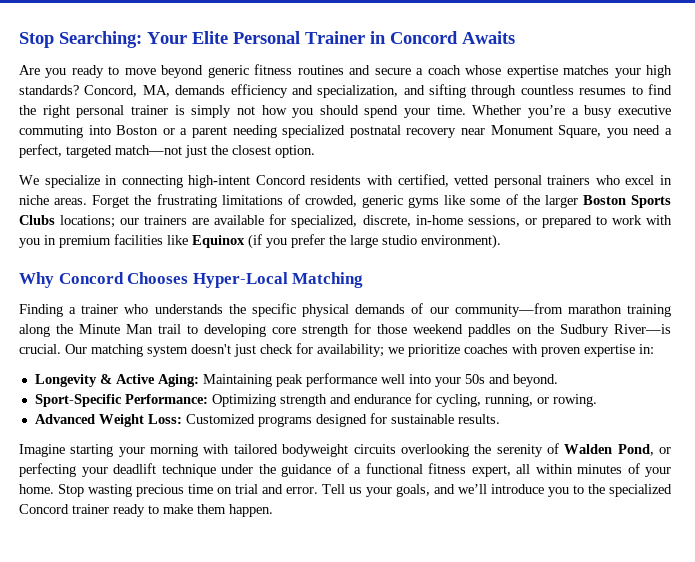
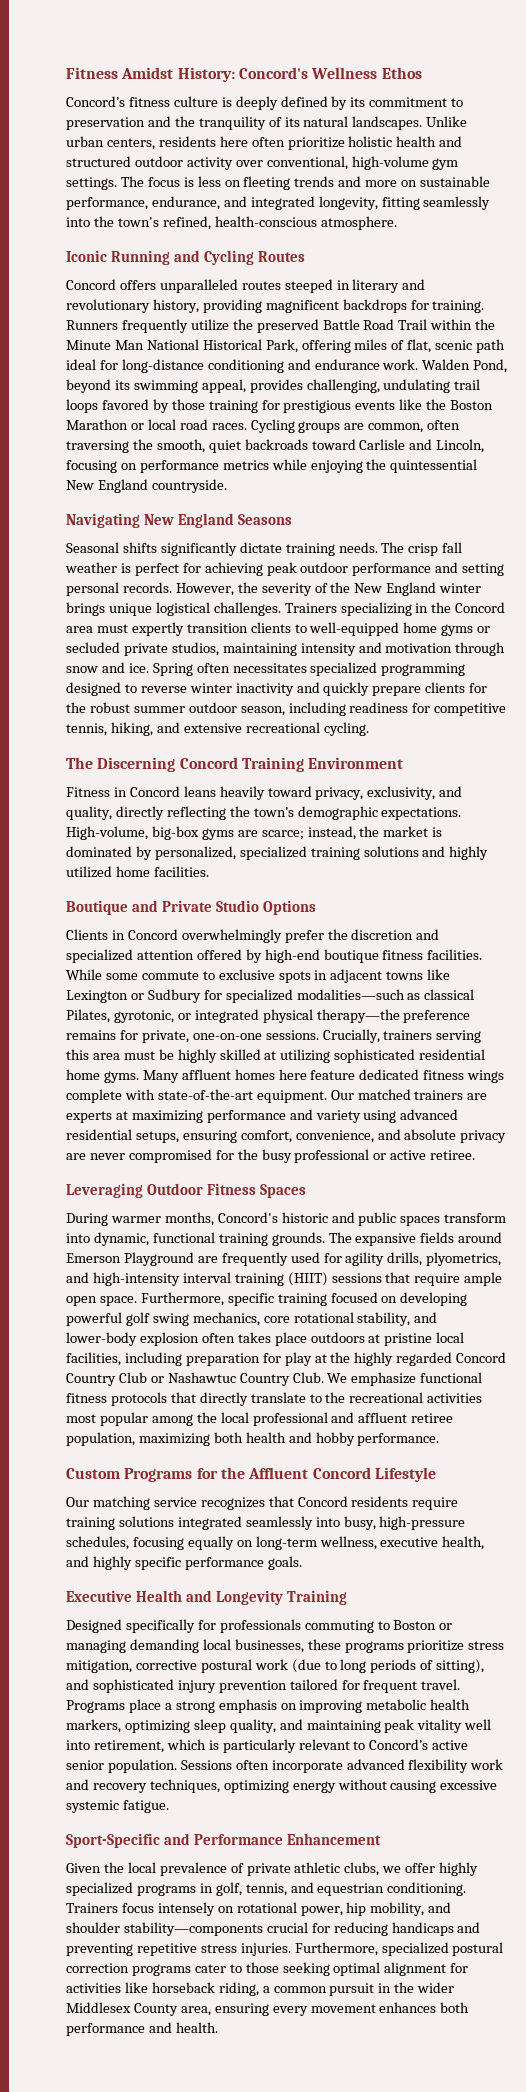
- Stop Searching: Your Elite Personal Trainer in Concord Awaits
- Are you ready to move beyond generic fitness routines and secure a coach whose expertise matches your high standards? Concord, MA, demands efficiency and specialization, and sifting through countless resumes to find the right personal trainer is simply not how you should spend your time. Whether you’re a busy executive commuting into Boston or a parent needing specialized postnatal recovery near Monument Square, you need a perfect, targeted match—not just the closest option.
- We specialize in connecting high-intent Concord residents with certified, vetted personal trainers who excel in niche areas. Forget the frustrating limitations of crowded, generic gyms like some of the larger Boston Sports Clubs locations; our trainers are available for specialized, discrete, in-home sessions, or prepared to work with you in premium facilities like Equinox (if you prefer the large studio environment).
- Why Concord Chooses Hyper-Local Matching
- Finding a trainer who understands the specific physical demands of our community—from marathon training along the Minute Man trail to developing core strength for those weekend paddles on the Sudbury River—is crucial. Our matching system doesn't just check for availability; we prioritize coaches with proven expertise in:
- Longevity & Active Aging: Maintaining peak performance well into your 50s and beyond.
- Sport-Specific Performance: Optimizing strength and endurance for cycling, running, or rowing.
- Advanced Weight Loss: Customized programs designed for sustainable results.
- Imagine starting your morning with tailored bodyweight circuits overlooking the serenity of Walden Pond, or perfecting your deadlift technique under the guidance of a functional fitness expert, all within minutes of your home. Stop wasting precious time on trial and error. Tell us your goals, and we’ll introduce you to the specialized Concord trainer ready to make them happen.
+ Fitness Amidst History: Concord's Wellness Ethos
+ Concord’s fitness culture is deeply defined by its commitment to preservation and the tranquility of its natural landscapes. Unlike urban centers, residents here often prioritize holistic health and structured outdoor activity over conventional, high-volume gym settings. The focus is less on fleeting trends and more on sustainable performance, endurance, and integrated longevity, fitting seamlessly into the town's refined, health-conscious atmosphere.
+ Iconic Running and Cycling Routes
+ Concord offers unparalleled routes steeped in literary and revolutionary history, providing magnificent backdrops for training. Runners frequently utilize the preserved Battle Road Trail within the Minute Man National Historical Park, offering miles of flat, scenic path ideal for long-distance conditioning and endurance work. Walden Pond, beyond its swimming appeal, provides challenging, undulating trail loops favored by those training for prestigious events like the Boston Marathon or local road races. Cycling groups are common, often traversing the smooth, quiet backroads toward Carlisle and Lincoln, focusing on performance metrics while enjoying the quintessential New England countryside.
+ Navigating New England Seasons
+ Seasonal shifts significantly dictate training needs. The crisp fall weather is perfect for achieving peak outdoor performance and setting personal records. However, the severity of the New England winter brings unique logistical challenges. Trainers specializing in the Concord area must expertly transition clients to well-equipped home gyms or secluded private studios, maintaining intensity and motivation through snow and ice. Spring often necessitates specialized programming designed to reverse winter inactivity and quickly prepare clients for the robust summer outdoor season, including readiness for competitive tennis, hiking, and extensive recreational cycling.
+ The Discerning Concord Training Environment
+ Fitness in Concord leans heavily toward privacy, exclusivity, and quality, directly reflecting the town’s demographic expectations. High-volume, big-box gyms are scarce; instead, the market is dominated by personalized, specialized training solutions and highly utilized home facilities.
+ Boutique and Private Studio Options
+ Clients in Concord overwhelmingly prefer the discretion and specialized attention offered by high-end boutique fitness facilities. While some commute to exclusive spots in adjacent towns like Lexington or Sudbury for specialized modalities—such as classical Pilates, gyrotonic, or integrated physical therapy—the preference remains for private, one-on-one sessions. Crucially, trainers serving this area must be highly skilled at utilizing sophisticated residential home gyms. Many affluent homes here feature dedicated fitness wings complete with state-of-the-art equipment. Our matched trainers are experts at maximizing performance and variety using advanced residential setups, ensuring comfort, convenience, and absolute privacy are never compromised for the busy professional or active retiree.
+ Leveraging Outdoor Fitness Spaces
+ During warmer months, Concord's historic and public spaces transform into dynamic, functional training grounds. The expansive fields around Emerson Playground are frequently used for agility drills, plyometrics, and high-intensity interval training (HIIT) sessions that require ample open space. Furthermore, specific training focused on developing powerful golf swing mechanics, core rotational stability, and lower-body explosion often takes place outdoors at pristine local facilities, including preparation for play at the highly regarded Concord Country Club or Nashawtuc Country Club. We emphasize functional fitness protocols that directly translate to the recreational activities most popular among the local professional and affluent retiree population, maximizing both health and hobby performance.
+ Custom Programs for the Affluent Concord Lifestyle
+ Our matching service recognizes that Concord residents require training solutions integrated seamlessly into busy, high-pressure schedules, focusing equally on long-term wellness, executive health, and highly specific performance goals.
+ Executive Health and Longevity Training
+ Designed specifically for professionals commuting to Boston or managing demanding local businesses, these programs prioritize stress mitigation, corrective postural work (due to long periods of sitting), and sophisticated injury prevention tailored for frequent travel. Programs place a strong emphasis on improving metabolic health markers, optimizing sleep quality, and maintaining peak vitality well into retirement, which is particularly relevant to Concord’s active senior population. Sessions often incorporate advanced flexibility work and recovery techniques, optimizing energy without causing excessive systemic fatigue.
+ Sport-Specific and Performance Enhancement
+ Given the local prevalence of private athletic clubs, we offer highly specialized programs in golf, tennis, and equestrian conditioning. Trainers focus intensely on rotational power, hip mobility, and shoulder stability—components crucial for reducing handicaps and preventing repetitive stress injuries. Furthermore, specialized postural correction programs cater to those seeking optimal alignment for activities like horseback riding, a common pursuit in the wider Middlesex County area, ensuring every movement enhances both performance and health.

